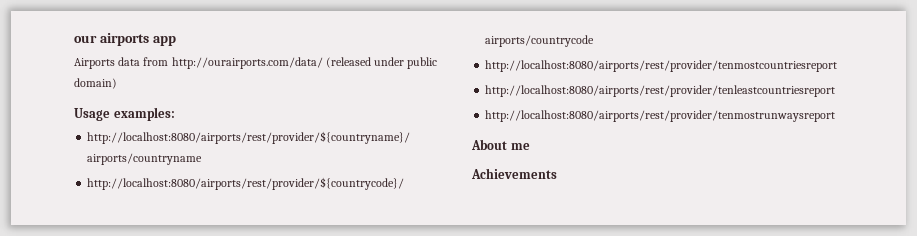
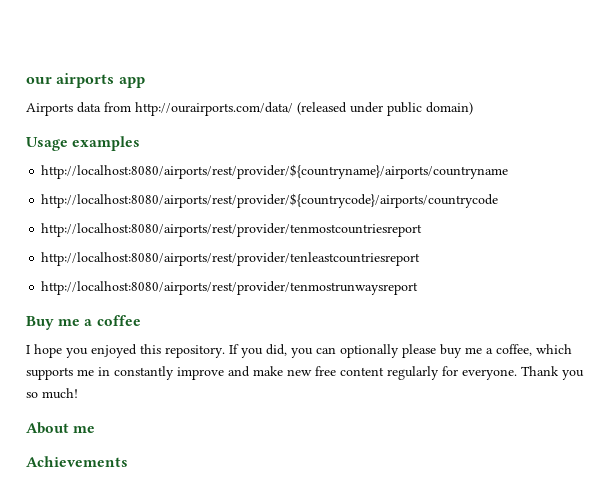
- Usage examples:
+ Usage examples
+ Buy me a coffee
+ I hope you enjoyed this repository. If you did, you can optionally please buy me a coffee, which supports me in constantly improve and make new free content regularly for everyone. Thank you so much!

